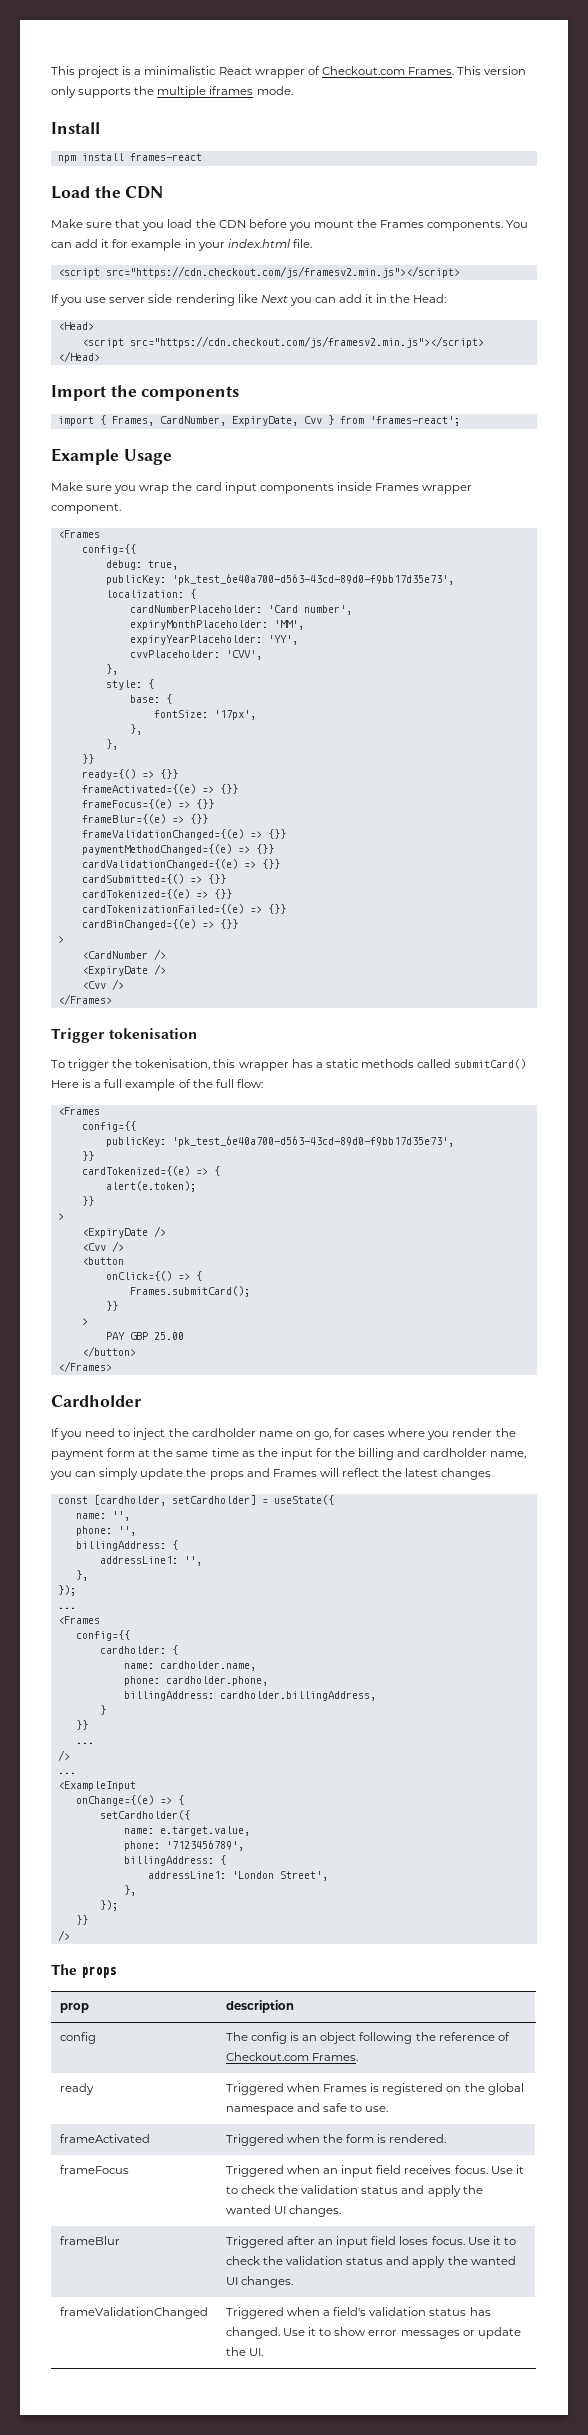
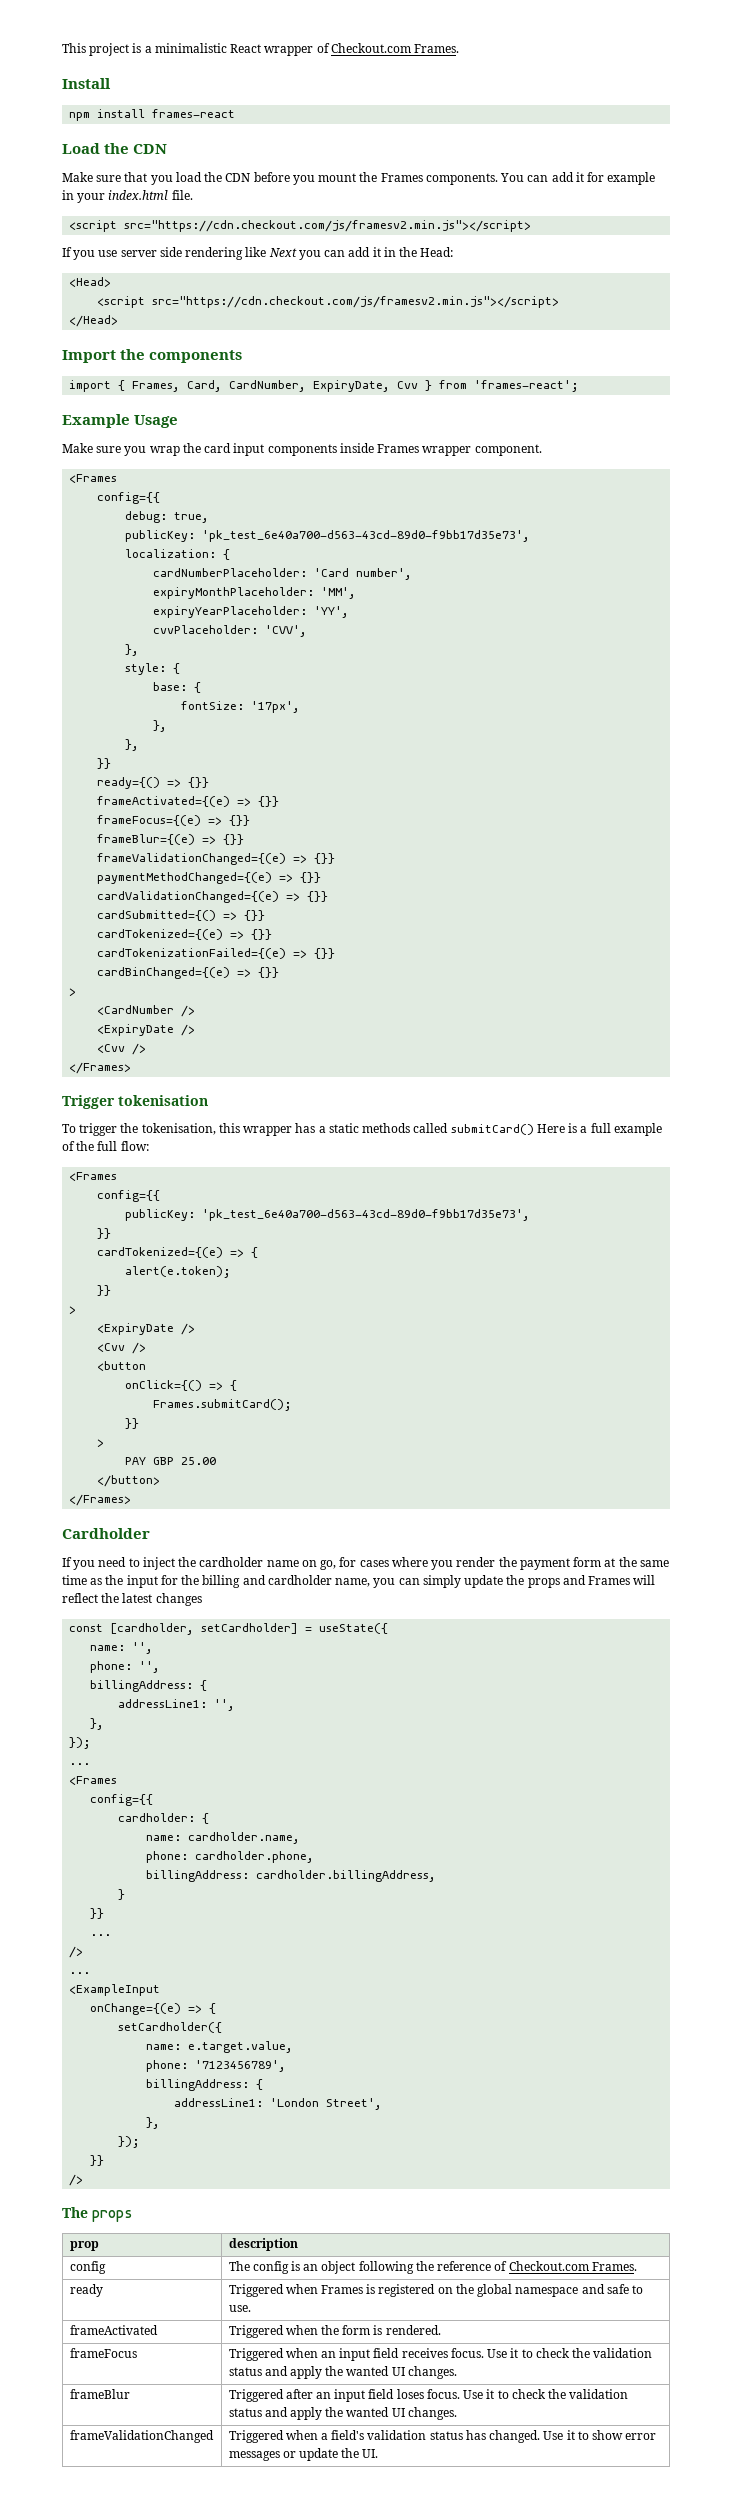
- This version only supports the multiple iframes mode.
- import { Frames, CardNumber, ExpiryDate, Cvv } from 'frames-react';
+ import { Frames, Card, CardNumber, ExpiryDate, Cvv } from 'frames-react';

